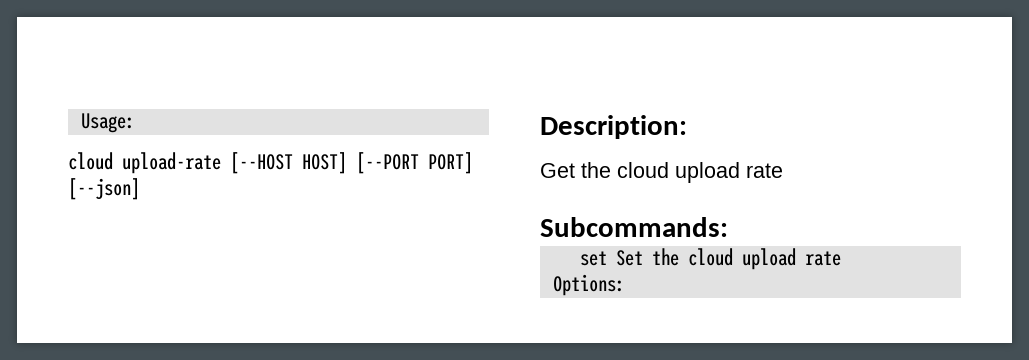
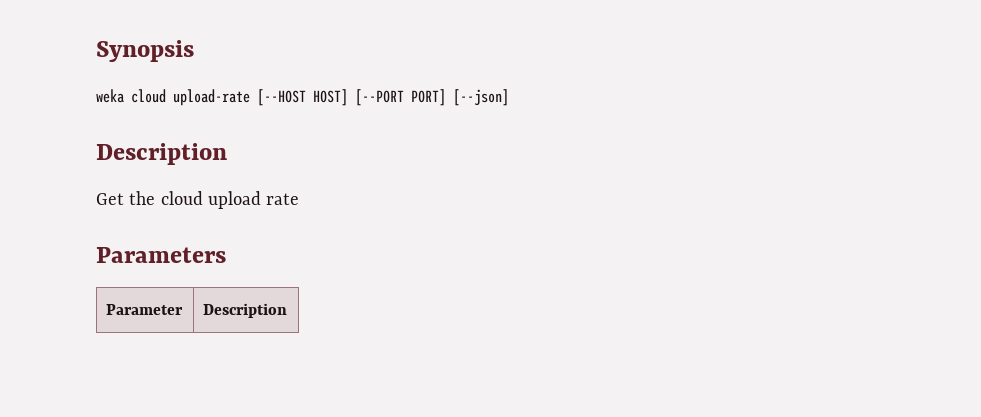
- Usage:
- cloud upload-rate [--HOST HOST] [--PORT PORT] [--json]
- Description:
+ Synopsis
+ weka cloud upload-rate [--HOST HOST] [--PORT PORT] [--json]
+ Description
- Subcommands:
- set Set the cloud upload rate
- Options:
+ Parameters
+ Parameter | Description

